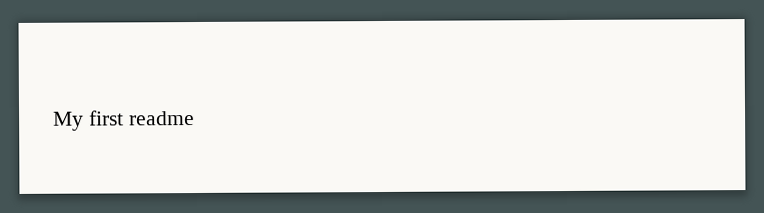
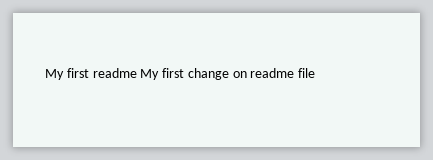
- My first readme
+ My first readme My first change on readme file

